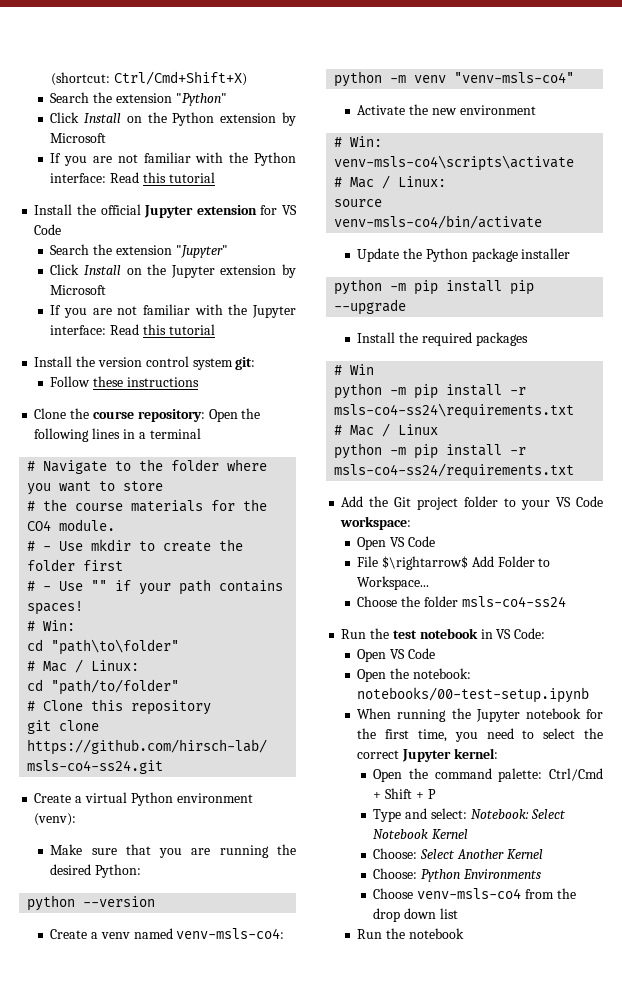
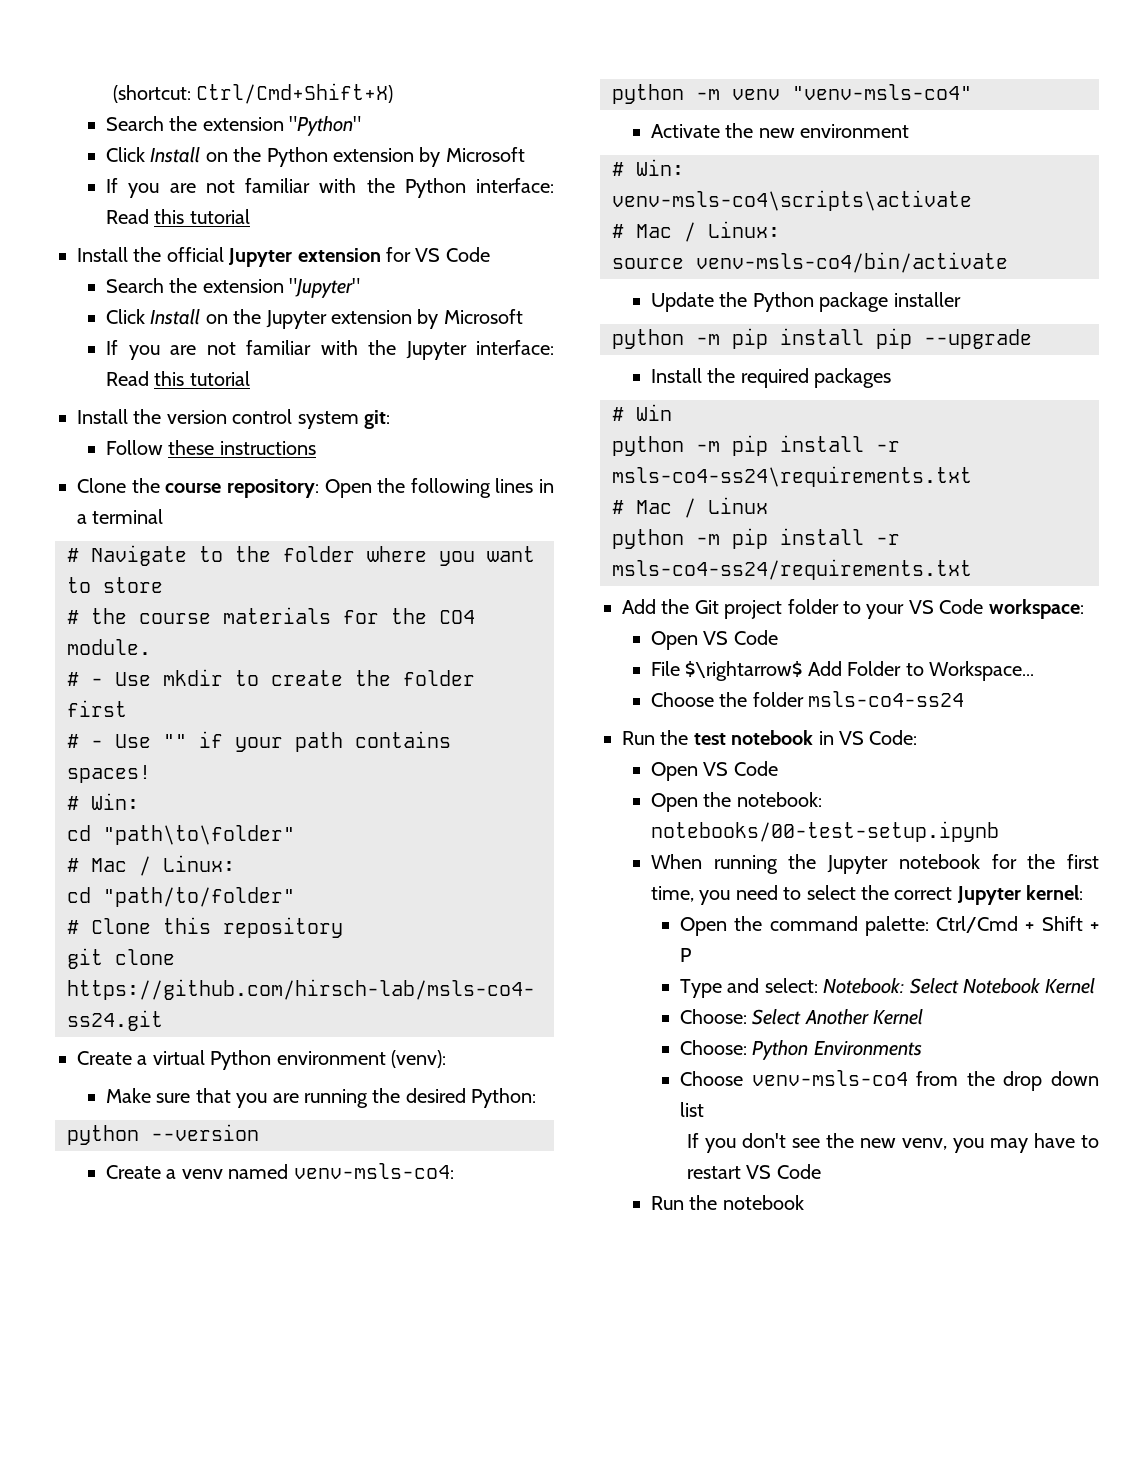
+ If you don't see the new venv, you may have to restart VS Code

